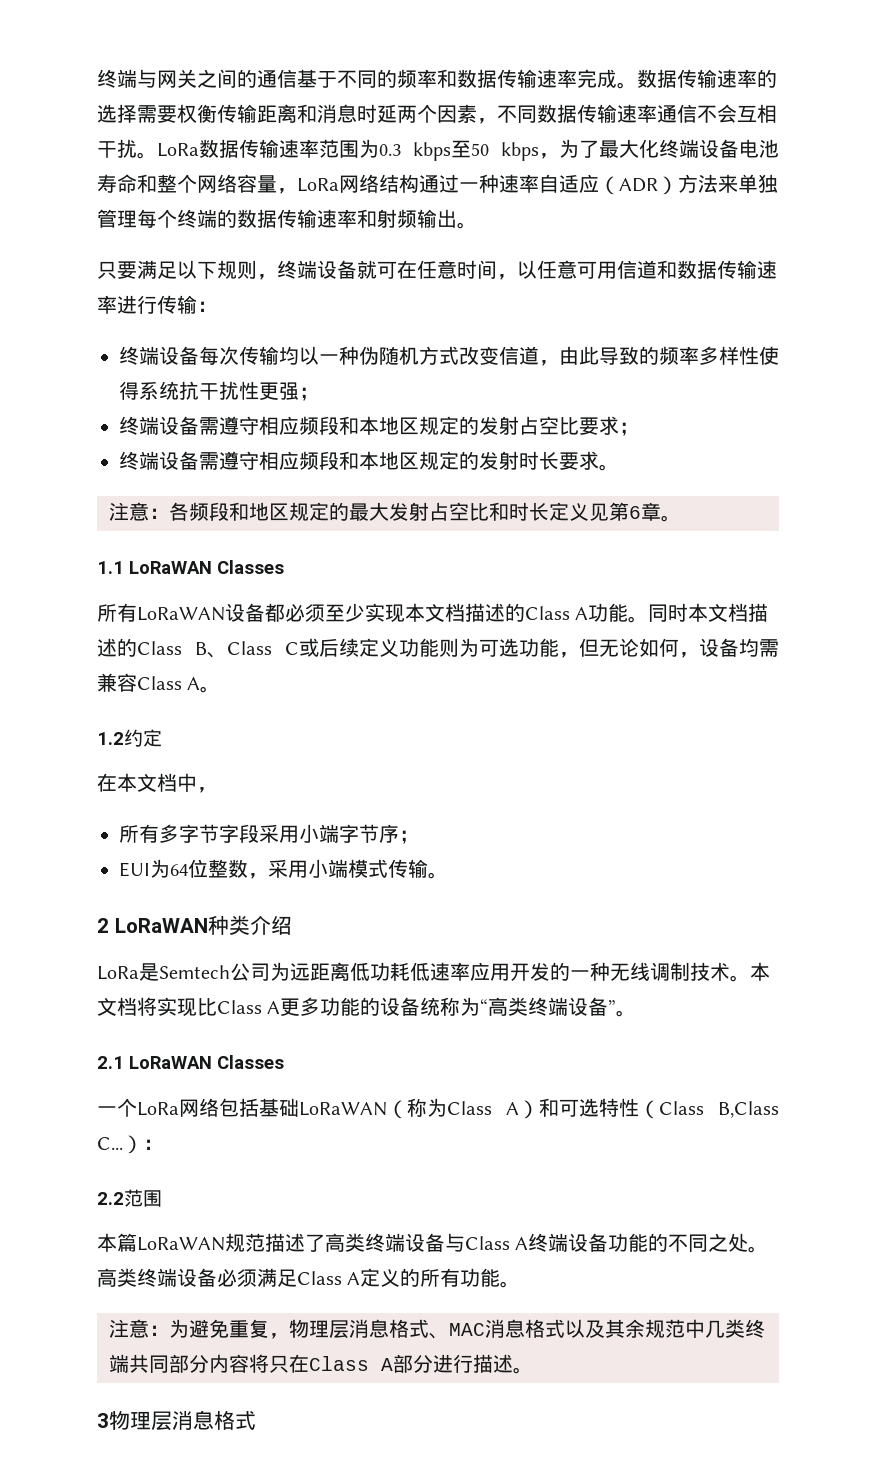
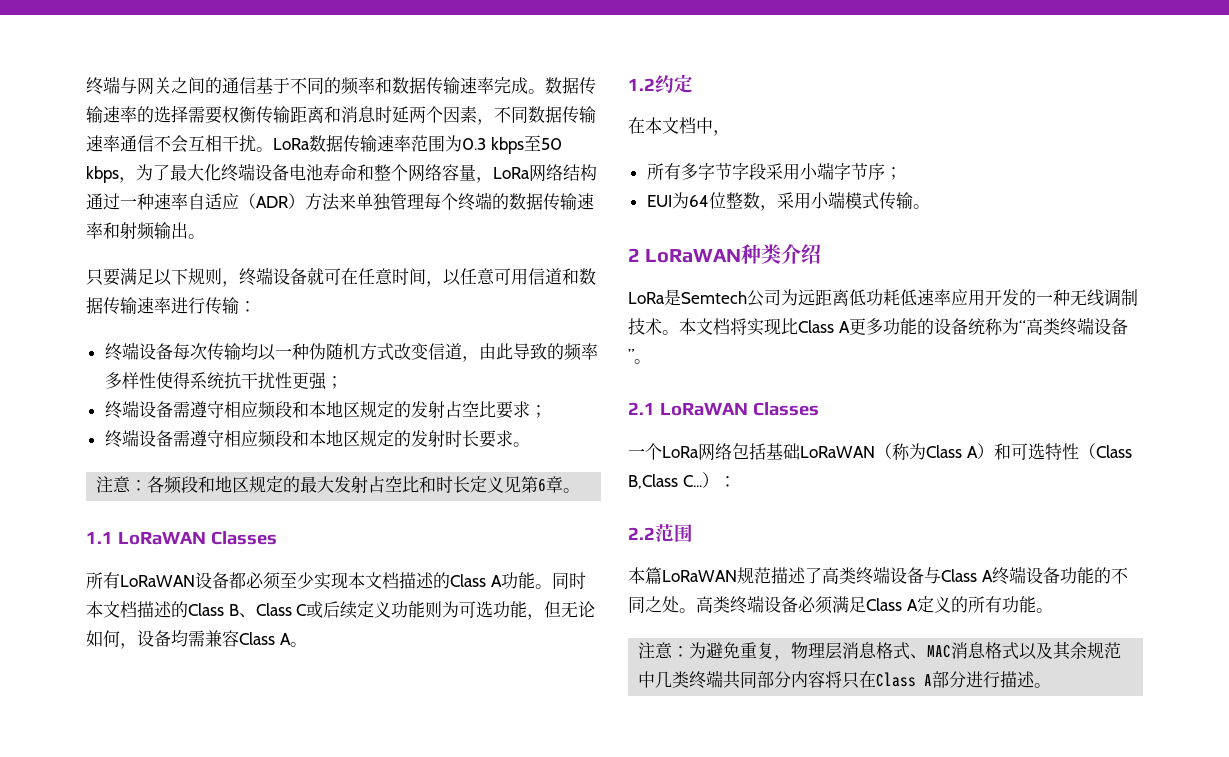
- 3物理层消息格式

